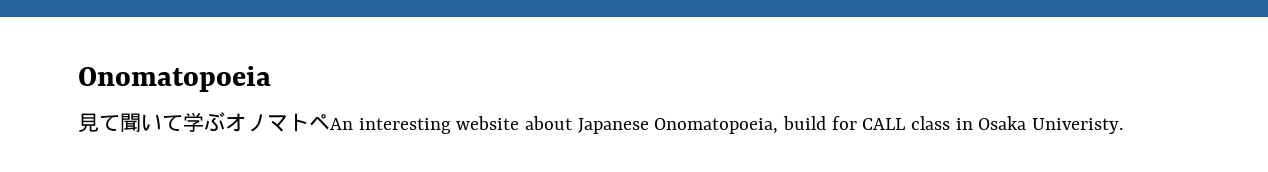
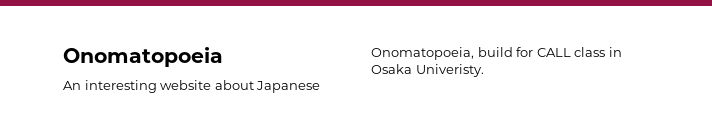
- 見て聞いて学ぶオノマトペAn interesting website about Japanese Onomatopoeia, build for CALL class in Osaka Univeristy.
+ An interesting website about Japanese Onomatopoeia, build for CALL class in Osaka Univeristy.

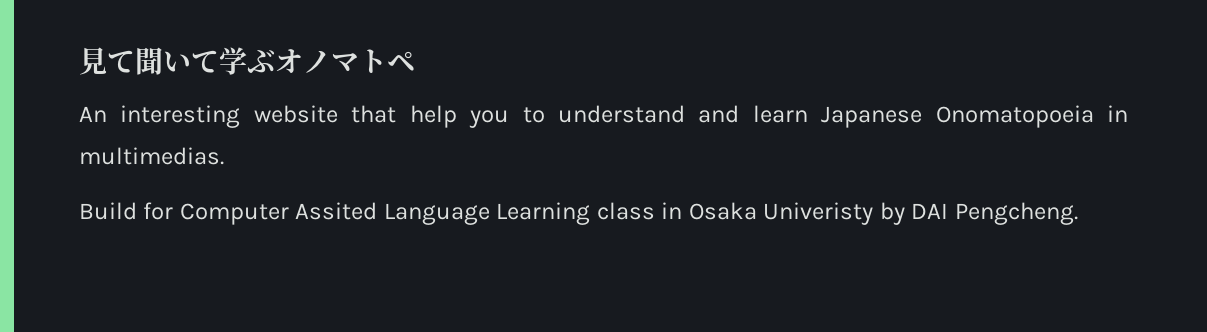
- Onomatopoeia
- An interesting website about Japanese Onomatopoeia, build for CALL class in Osaka Univeristy.
+ 見て聞いて学ぶオノマトペ
+ An interesting website that help you to understand and learn Japanese Onomatopoeia in multimedias.
+ Build for Computer Assited Language Learning class in Osaka Univeristy by DAI Pengcheng.

